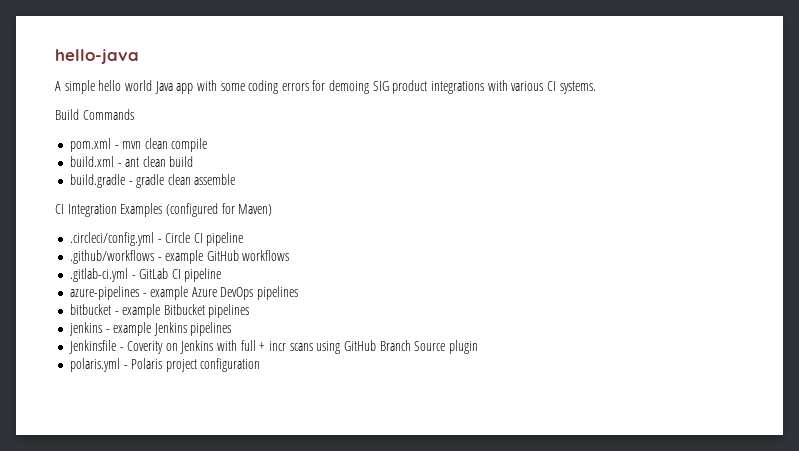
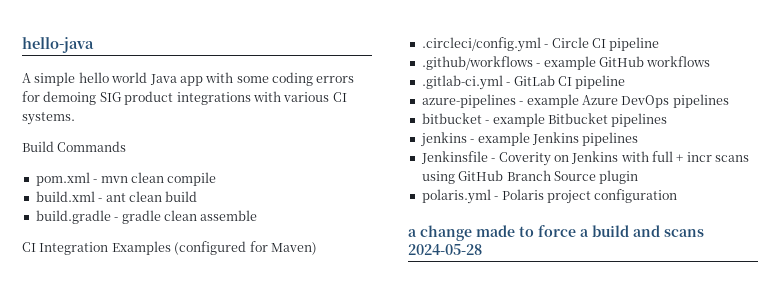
+ a change made to force a build and scans 2024-05-28

